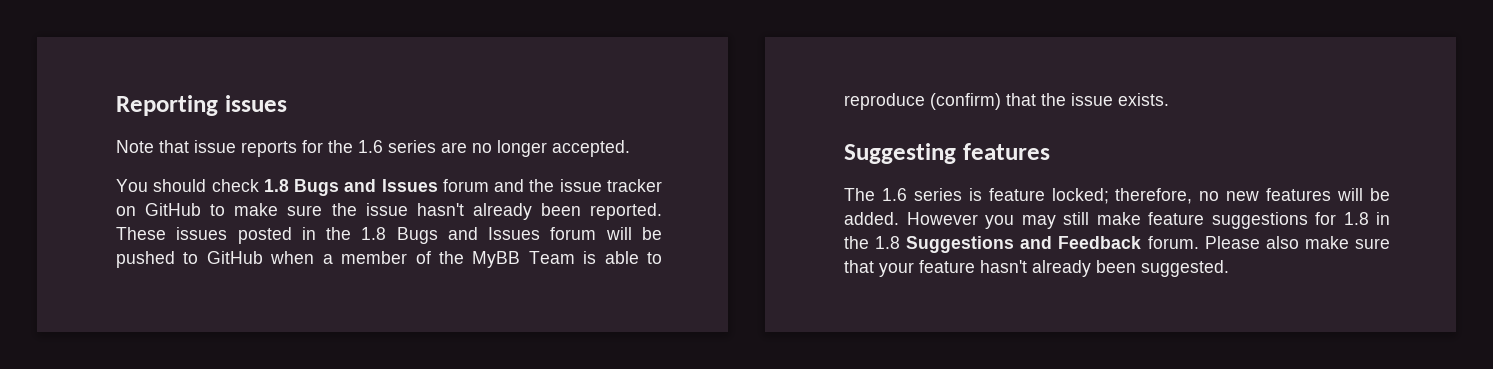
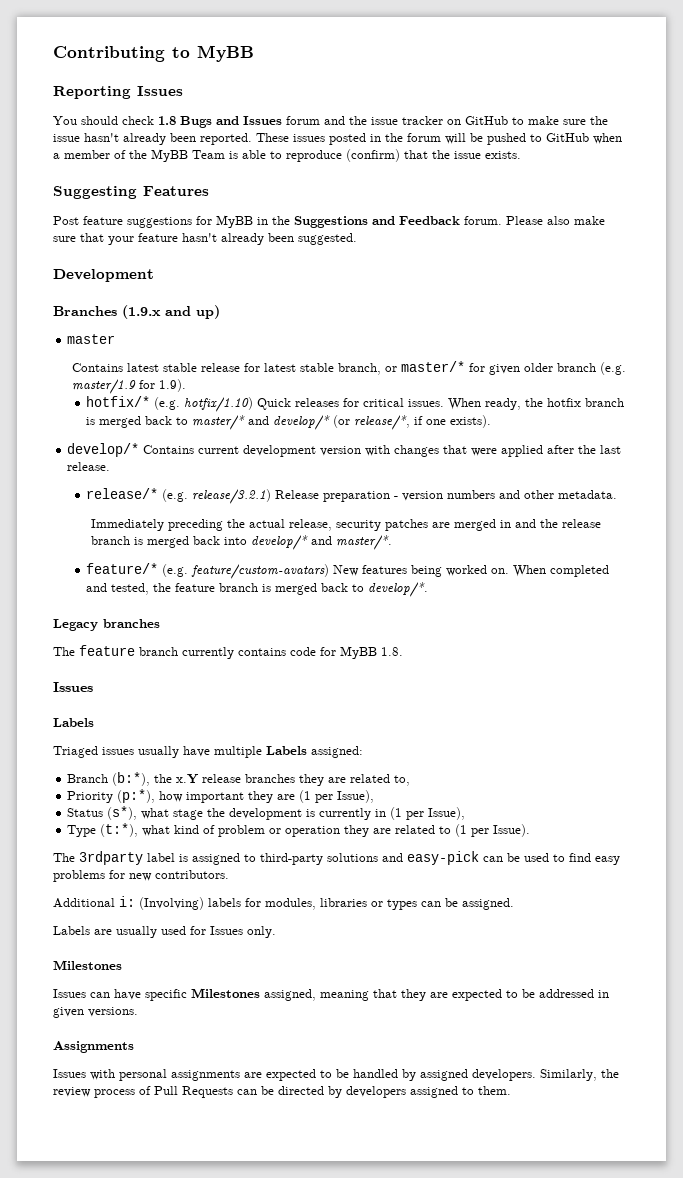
- Reporting issues
- Note that issue reports for the 1.6 series are no longer accepted.
+ Contributing to MyBB
+ Reporting Issues
- These issues posted in the 1.8 Bugs and Issues forum will be pushed to GitHub when a member of the MyBB Team is able to reproduce (confirm) that the issue exists.
+ These issues posted in the forum will be pushed to GitHub when a member of the MyBB Team is able to reproduce (confirm) that the issue exists.
- Suggesting features
- The 1.6 series is feature locked; therefore, no new features will be added. However you may still make feature suggestions for 1.8 in the 1.8 Suggestions and Feedback forum.
+ Suggesting Features
+ Post feature suggestions for MyBB in the Suggestions and Feedback forum.
+ Development
+ Branches (1.9.x and up)
+ master
+ Contains latest stable release for latest stable branch, or master/* for given older branch (e.g. master/1.9 for 1.9).
+ hotfix/* (e.g. hotfix/1.10) Quick releases for critical issues. When ready, the hotfix branch is merged back to master/* and develop/* (or release/*, if one exists).
+ develop/* Contains current development version with changes that were applied after the last release.
+ release/* (e.g. release/3.2.1) Release preparation - version numbers and other metadata.
+ Immediately preceding the actual release, security patches are merged in and the release branch is merged back into develop/* and master/*.
+ feature/* (e.g. feature/custom-avatars) New features being worked on. When completed and tested, the feature branch is merged back to develop/*.
+ Legacy branches
+ The feature branch currently contains code for MyBB 1.8.
+ Issues
+ Labels
+ Triaged issues usually have multiple Labels assigned:
+ Branch (b:*), the x.Y release branches they are related to,
+ Priority (p:*), how important they are (1 per Issue),
+ Status (s*), what stage the development is currently in (1 per Issue),
+ Type (t:*), what kind of problem or operation they are related to (1 per Issue).
+ The 3rdparty label is assigned to third-party solutions and easy-pick can be used to find easy problems for new contributors.
+ Additional i: (Involving) labels for modules, libraries or types can be assigned.
+ Labels are usually used for Issues only.
+ Milestones
+ Issues can have specific Milestones assigned, meaning that they are expected to be addressed in given versions.
+ Assignments
+ Issues with personal assignments are expected to be handled by assigned developers. Similarly, the review process of Pull Requests can be directed by developers assigned to them.

